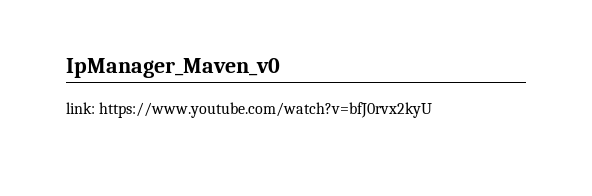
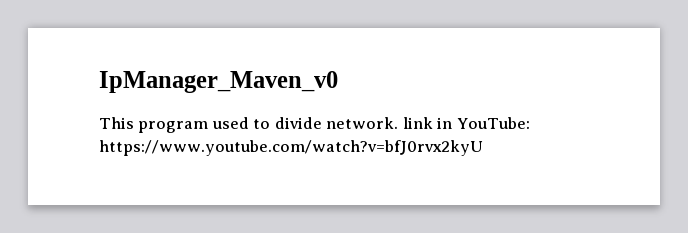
- link: https://www.youtube.com/watch?v=bfJ0rvx2kyU
+ This program used to divide network. link in YouTube: https://www.youtube.com/watch?v=bfJ0rvx2kyU

